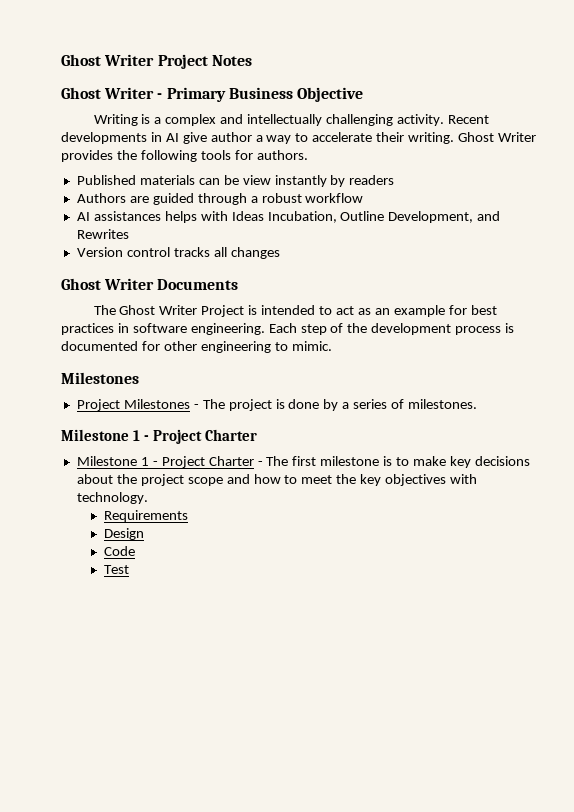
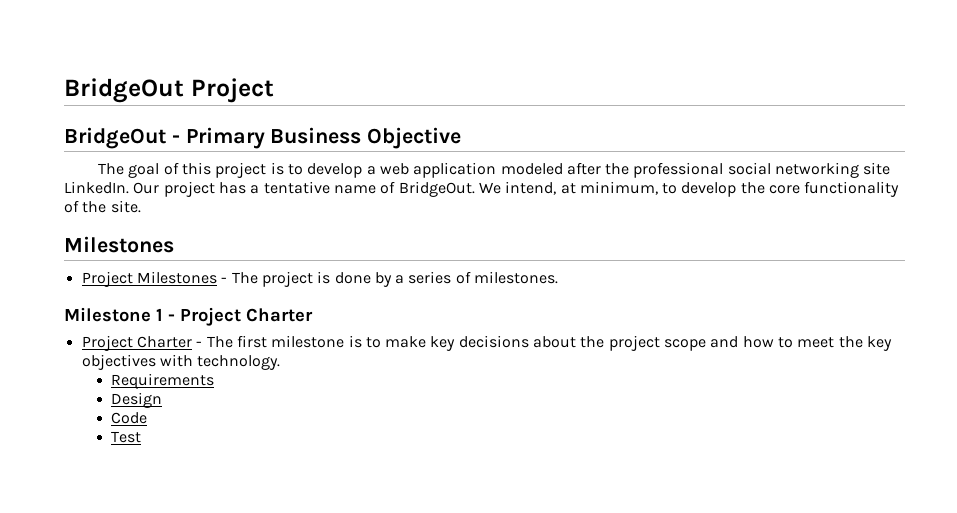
- Ghost Writer Project Notes
- Ghost Writer - Primary Business Objective
+ BridgeOut Project
+ BridgeOut - Primary Business Objective
- Writing is a complex and intellectually challenging activity. Recent developments in AI give author a way to accelerate their writing. Ghost Writer provides the following tools for authors.
- Published materials can be view instantly by readers
- Authors are guided through a robust workflow
- AI assistances helps with Ideas Incubation, Outline Development, and Rewrites
- Version control tracks all changes
- Ghost Writer Documents
- The Ghost Writer Project is intended to act as an example for best practices in software engineering. Each step of the development process is documented for other engineering to mimic.
+ The goal of this project is to develop a web application modeled after the professional social networking site LinkedIn. Our project has a tentative name of BridgeOut. We intend, at minimum, to develop the core functionality of the site.
- Milestone 1 - Project Charter - The first milestone is to make key decisions about the project scope and how to meet the key objectives with technology.
+ Project Charter - The first milestone is to make key decisions about the project scope and how to meet the key objectives with technology.

